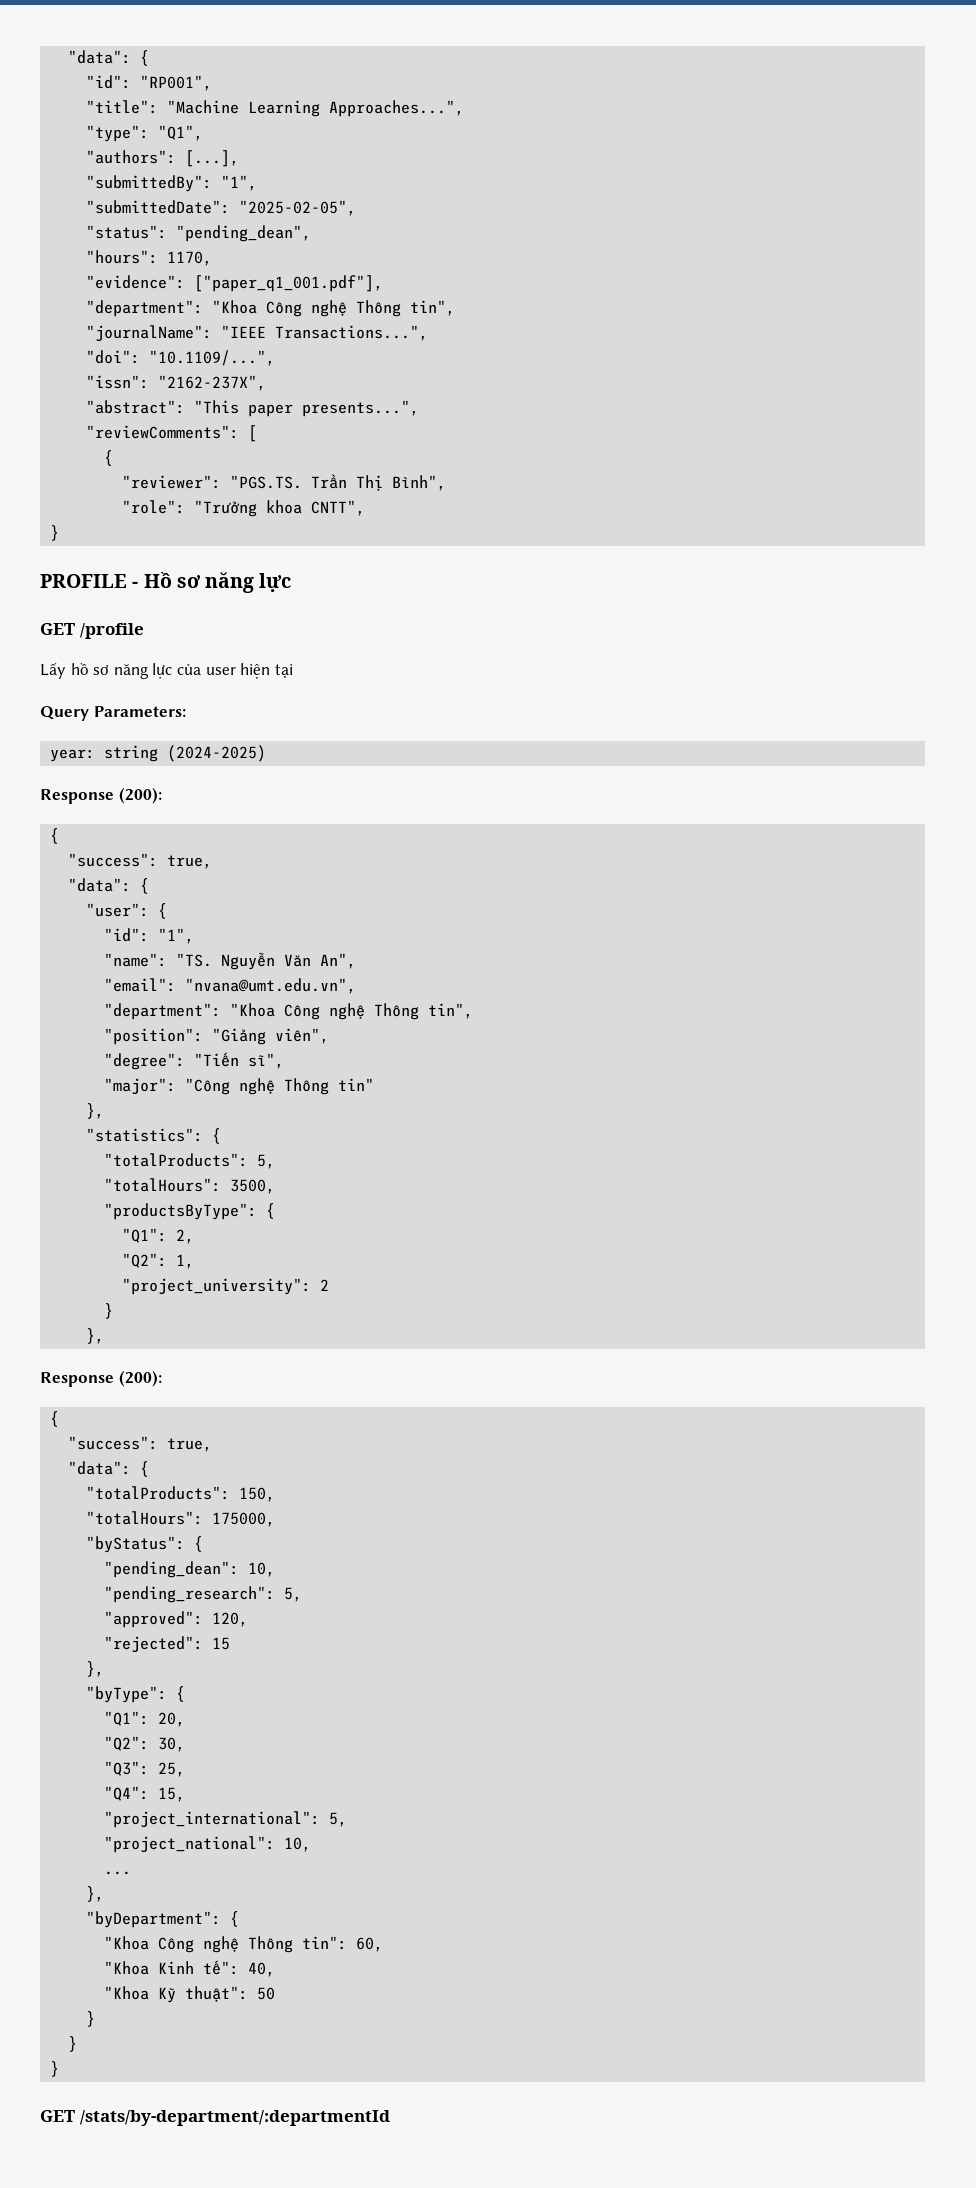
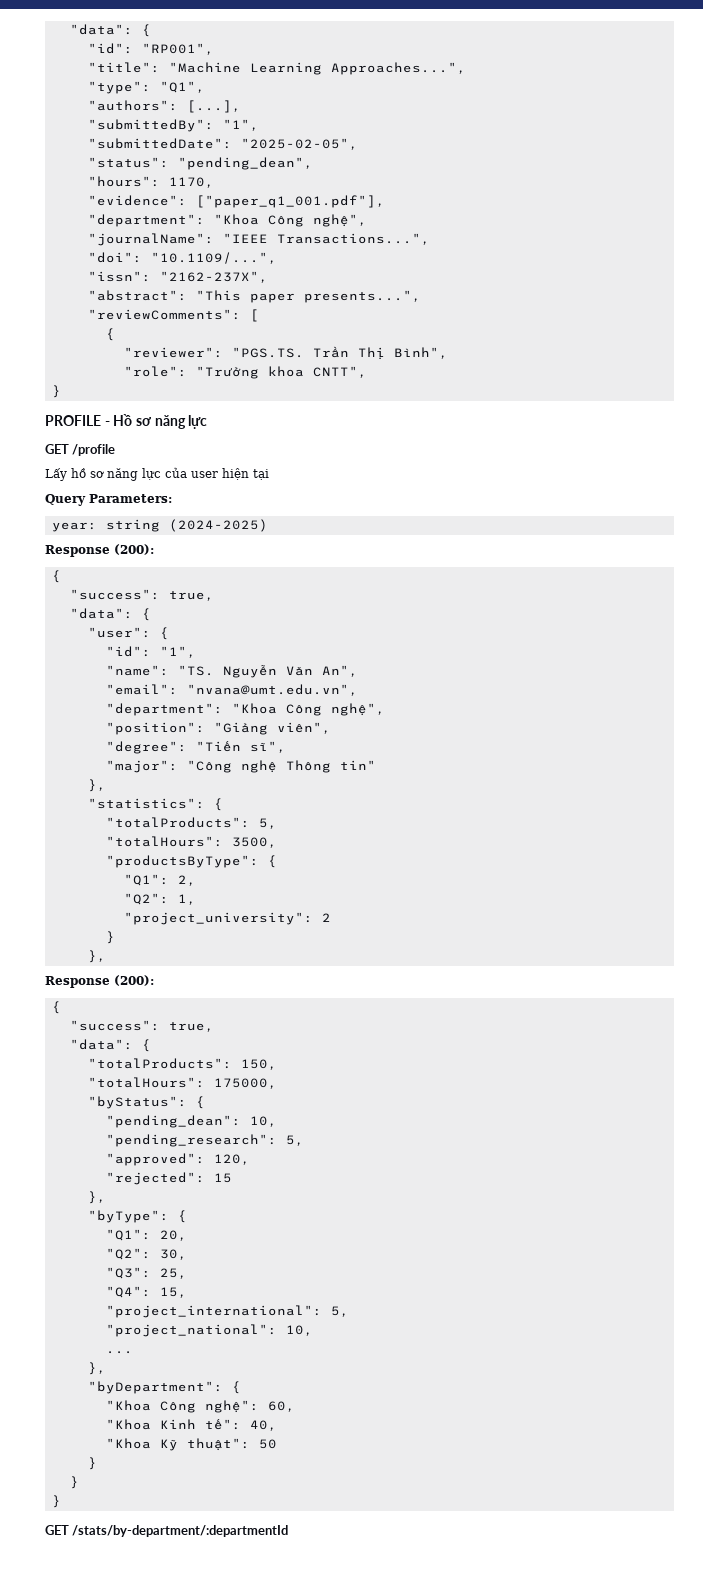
  "evidence": ["paper_q1_001.pdf"],
- "department": "Khoa Công nghệ Thông tin",
+ "department": "Khoa Công nghệ",
  "email": "nvana@umt.edu.vn",
- "department": "Khoa Công nghệ Thông tin",
+ "department": "Khoa Công nghệ",
- "Khoa Công nghệ Thông tin": 60,
+ "Khoa Công nghệ": 60,

